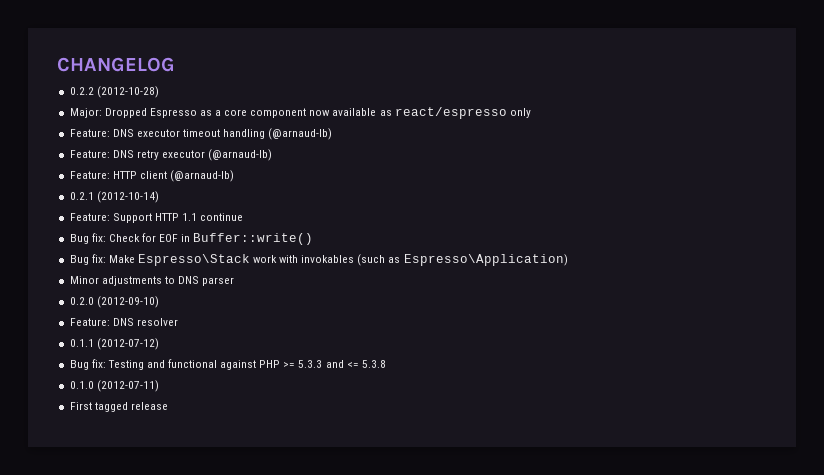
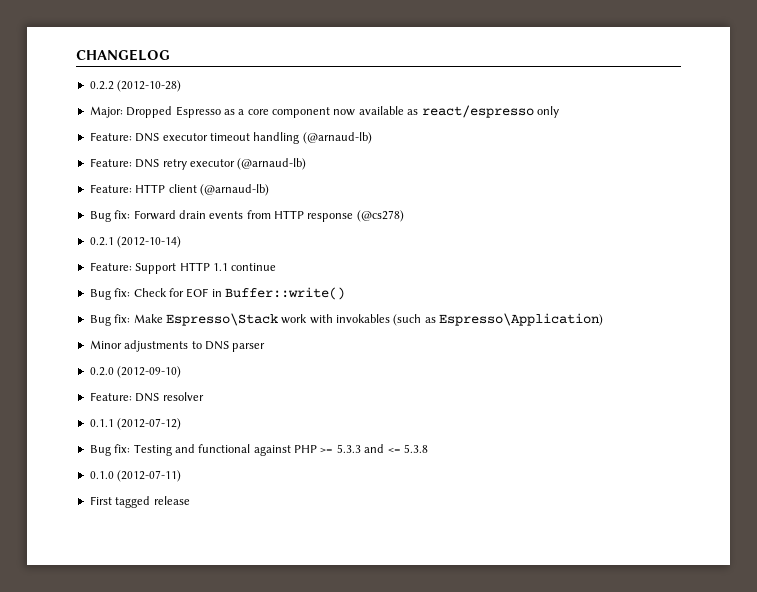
+ Bug fix: Forward drain events from HTTP response (@cs278)

